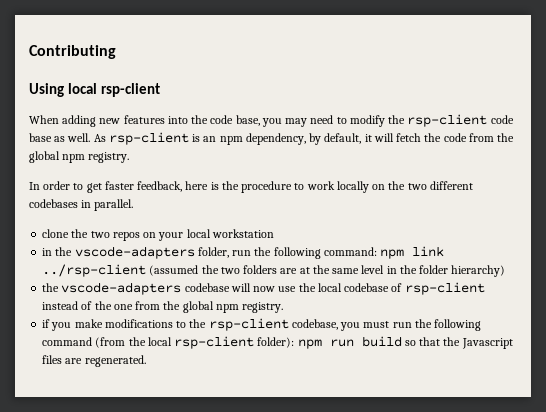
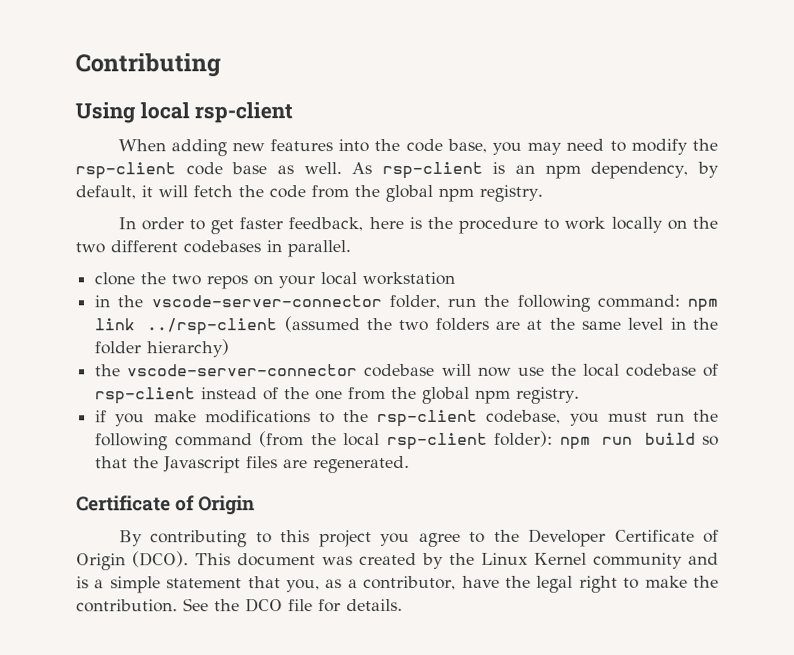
- in the vscode-adapters folder, run the following command: npm link ../rsp-client (assumed the two folders are at the same level in the folder hierarchy)
+ in the vscode-server-connector folder, run the following command: npm link ../rsp-client (assumed the two folders are at the same level in the folder hierarchy)
- the vscode-adapters codebase will now use the local codebase of rsp-client instead of the one from the global npm registry.
+ the vscode-server-connector codebase will now use the local codebase of rsp-client instead of the one from the global npm registry.
  if you make modifications to the rsp-client codebase, you must run the following command (from the local rsp-client folder): npm run build so that the Javascript files are regenerated.
+ Certificate of Origin
+ By contributing to this project you agree to the Developer Certificate of Origin (DCO). This document was created by the Linux Kernel community and is a simple statement that you, as a contributor, have the legal right to make the contribution. See the DCO file for details.

